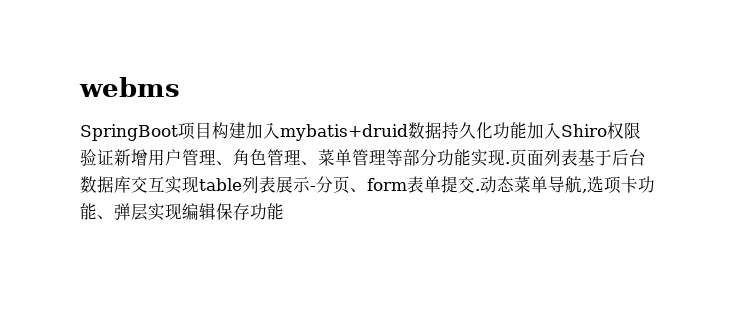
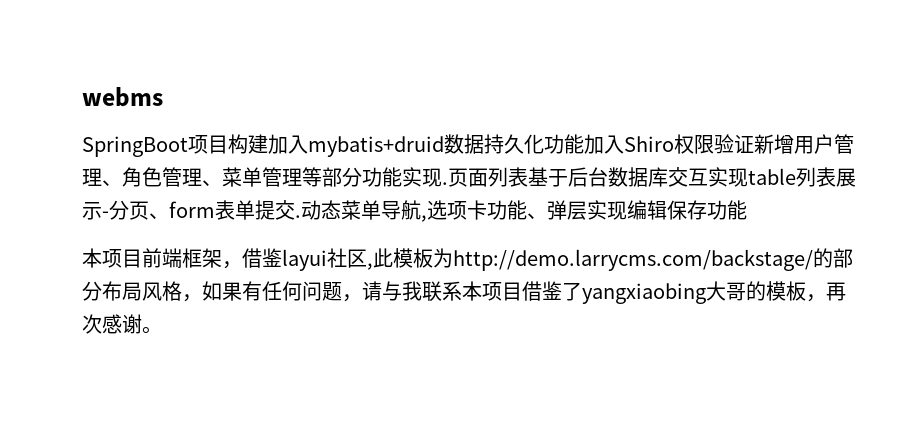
+ 本项目前端框架，借鉴layui社区,此模板为http://demo.larrycms.com/backstage/的部分布局风格，如果有任何问题，请与我联系本项目借鉴了yangxiaobing大哥的模板，再次感谢。

